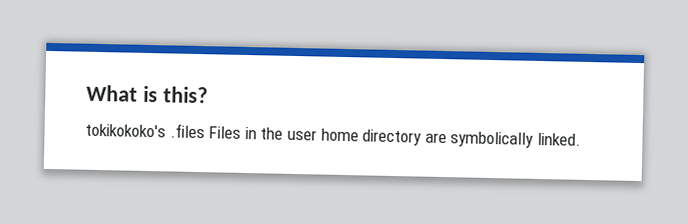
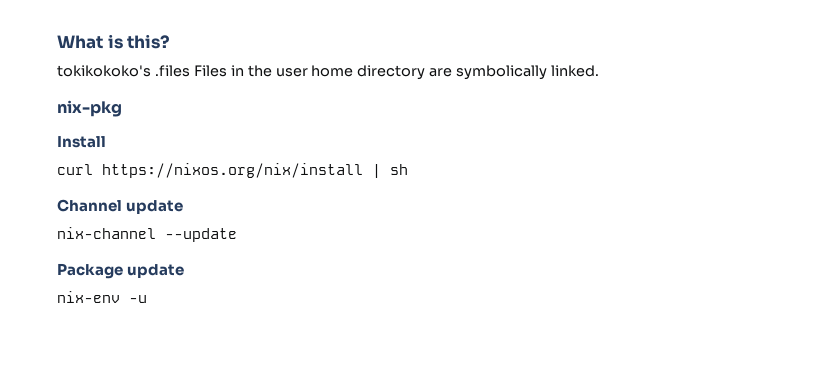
+ nix-pkg
+ Install
+ curl https://nixos.org/nix/install | sh
+ Channel update
+ nix-channel --update
+ Package update
+ nix-env -u

